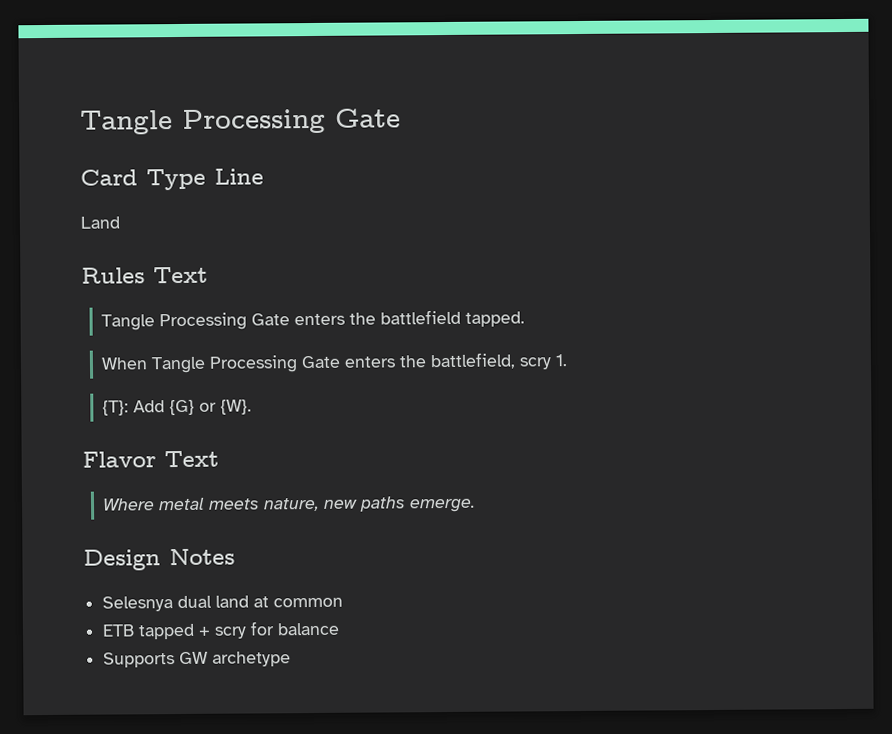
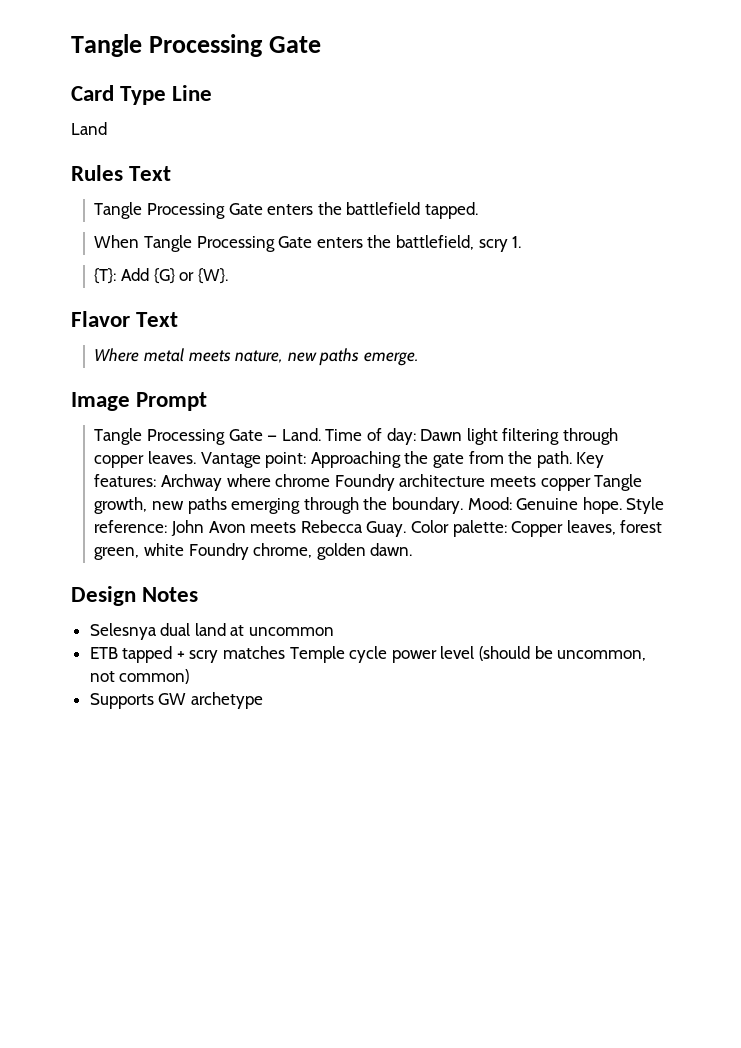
+ Image Prompt
+ Tangle Processing Gate — Land. Time of day: Dawn light filtering through copper leaves. Vantage point: Approaching the gate from the path. Key features: Archway where chrome Foundry architecture meets copper Tangle growth, new paths emerging through the boundary. Mood: Genuine hope. Style reference: John Avon meets Rebecca Guay. Color palette: Copper leaves, forest green, white Foundry chrome, golden dawn.
- Selesnya dual land at common
+ Selesnya dual land at uncommon
- ETB tapped + scry for balance
+ ETB tapped + scry matches Temple cycle power level (should be uncommon, not common)

